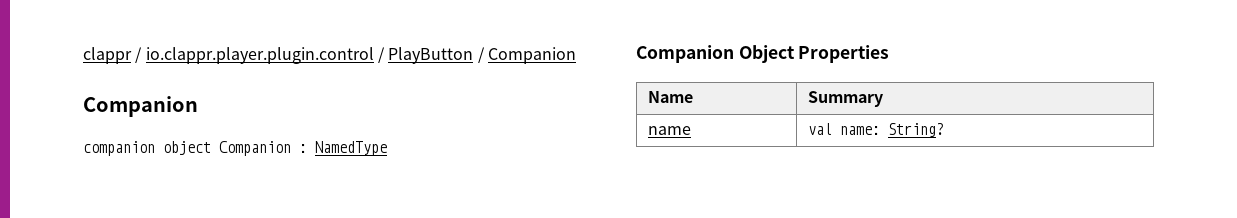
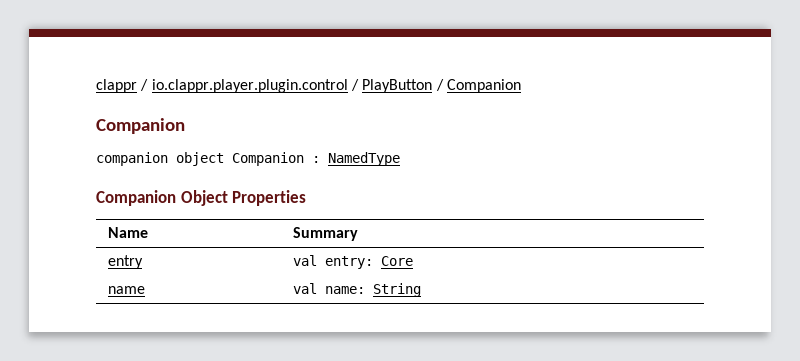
+ entry | val entry: Core
- name | val name: String?
+ name | val name: String

